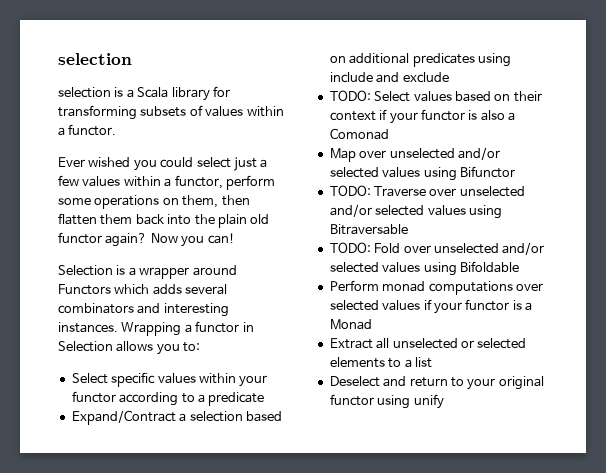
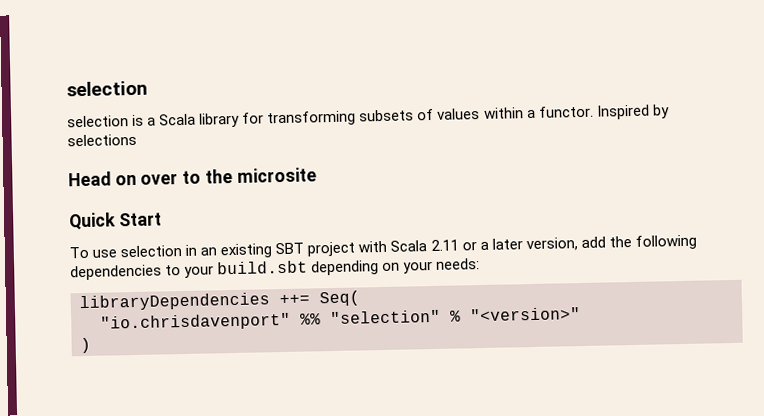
- selection is a Scala library for transforming subsets of values within a functor.
- Ever wished you could select just a few values within a functor, perform some operations on them, then flatten them back into the plain old functor again? Now you can!
- Selection is a wrapper around Functors which adds several combinators and interesting instances. Wrapping a functor in Selection allows you to:
- Select specific values within your functor according to a predicate
- Expand/Contract a selection based on additional predicates using include and exclude
- TODO: Select values based on their context if your functor is also a Comonad
- Map over unselected and/or selected values using Bifunctor
- TODO: Traverse over unselected and/or selected values using Bitraversable
- TODO: Fold over unselected and/or selected values using Bifoldable
- Perform monad computations over selected values if your functor is a Monad
- Extract all unselected or selected elements to a list
- Deselect and return to your original functor using unify
+ selection is a Scala library for transforming subsets of values within a functor. Inspired by selections
+ Head on over to the microsite
+ Quick Start
+ To use selection in an existing SBT project with Scala 2.11 or a later version, add the following dependencies to your build.sbt depending on your needs:
+ libraryDependencies ++= Seq(
+ "io.chrisdavenport" %% "selection" % "<version>"
+ )

